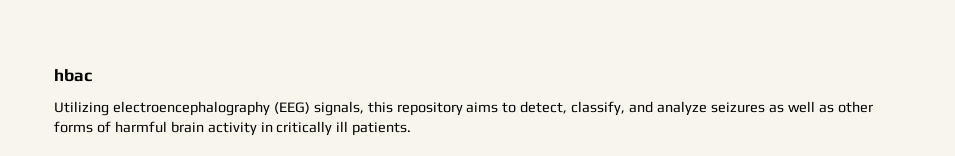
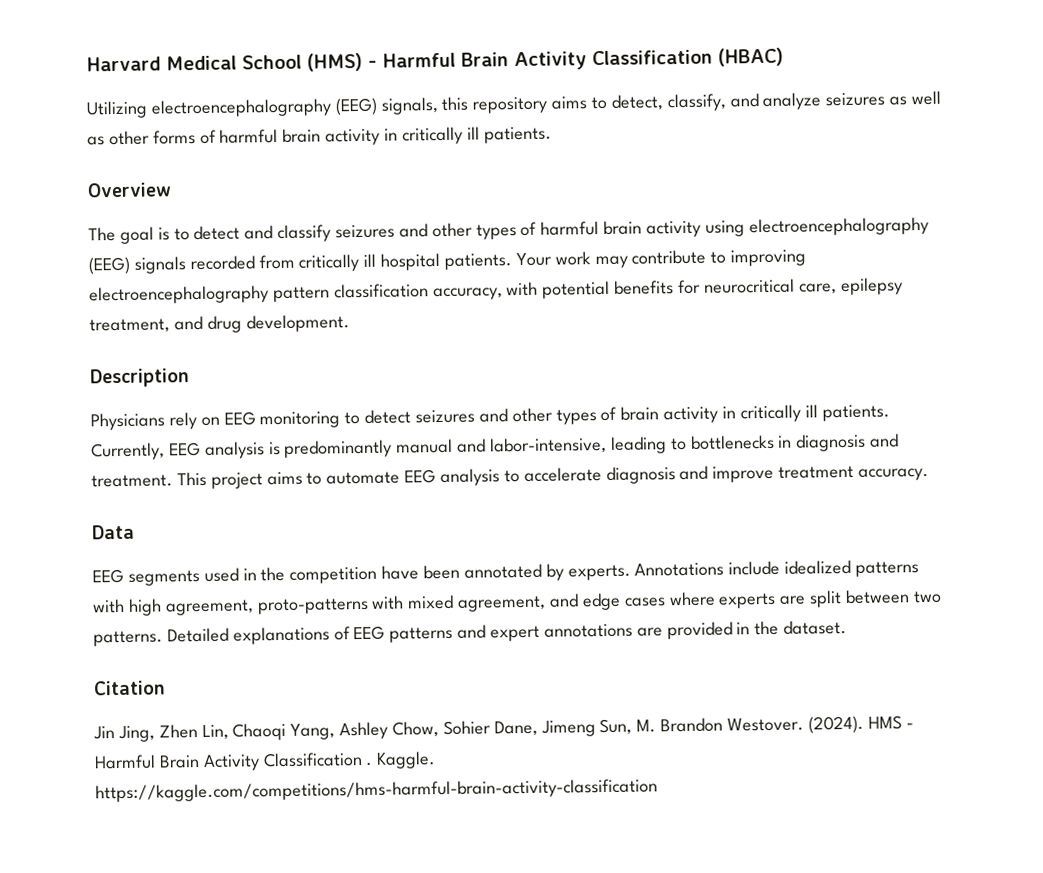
- hbac
+ Harvard Medical School (HMS) - Harmful Brain Activity Classification (HBAC)
+ Overview
+ The goal is to detect and classify seizures and other types of harmful brain activity using electroencephalography (EEG) signals recorded from critically ill hospital patients. Your work may contribute to improving electroencephalography pattern classification accuracy, with potential benefits for neurocritical care, epilepsy treatment, and drug development.
+ Description
+ Physicians rely on EEG monitoring to detect seizures and other types of brain activity in critically ill patients. Currently, EEG analysis is predominantly manual and labor-intensive, leading to bottlenecks in diagnosis and treatment. This project aims to automate EEG analysis to accelerate diagnosis and improve treatment accuracy.
+ Data
+ EEG segments used in the competition have been annotated by experts. Annotations include idealized patterns with high agreement, proto-patterns with mixed agreement, and edge cases where experts are split between two patterns. Detailed explanations of EEG patterns and expert annotations are provided in the dataset.
+ Citation
+ Jin Jing, Zhen Lin, Chaoqi Yang, Ashley Chow, Sohier Dane, Jimeng Sun, M. Brandon Westover. (2024). HMS - Harmful Brain Activity Classification . Kaggle. https://kaggle.com/competitions/hms-harmful-brain-activity-classification

